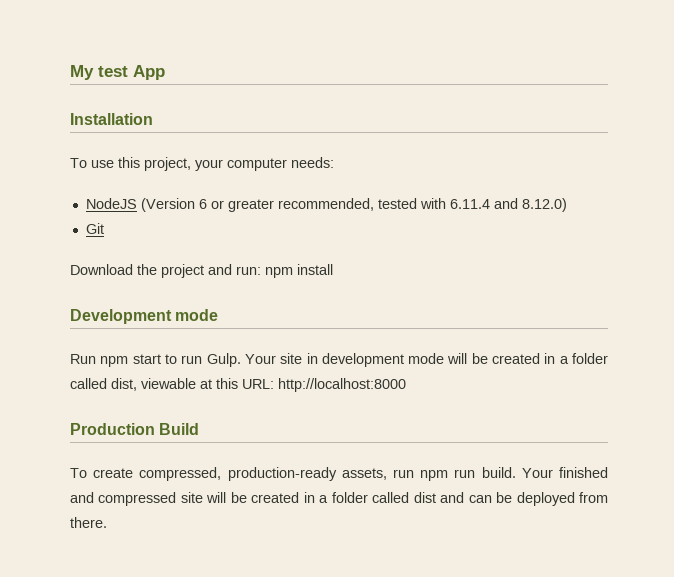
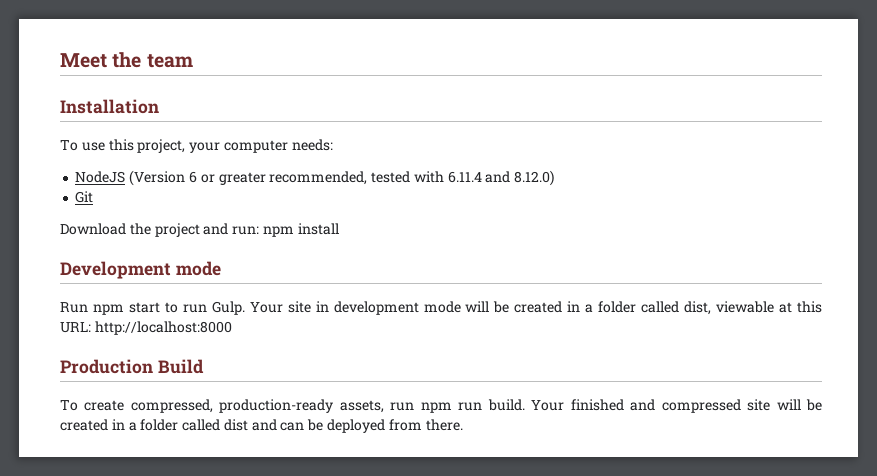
- My test App
+ Meet the team

